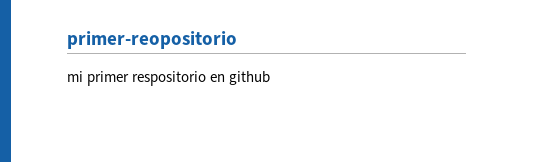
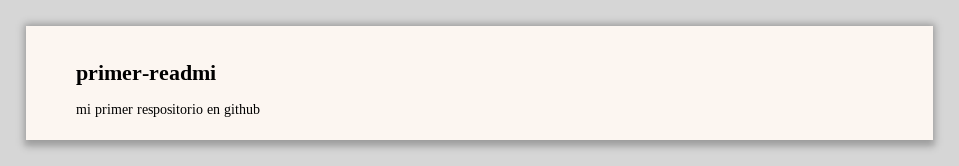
- primer-reopositorio
+ primer-readmi

